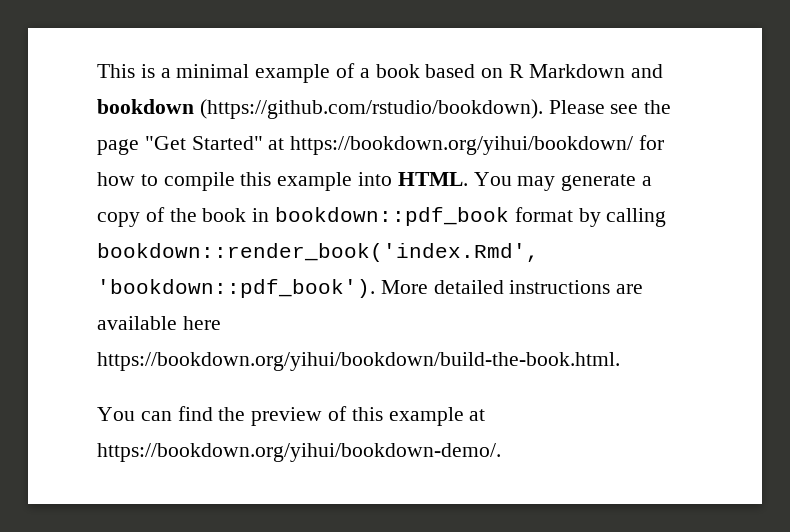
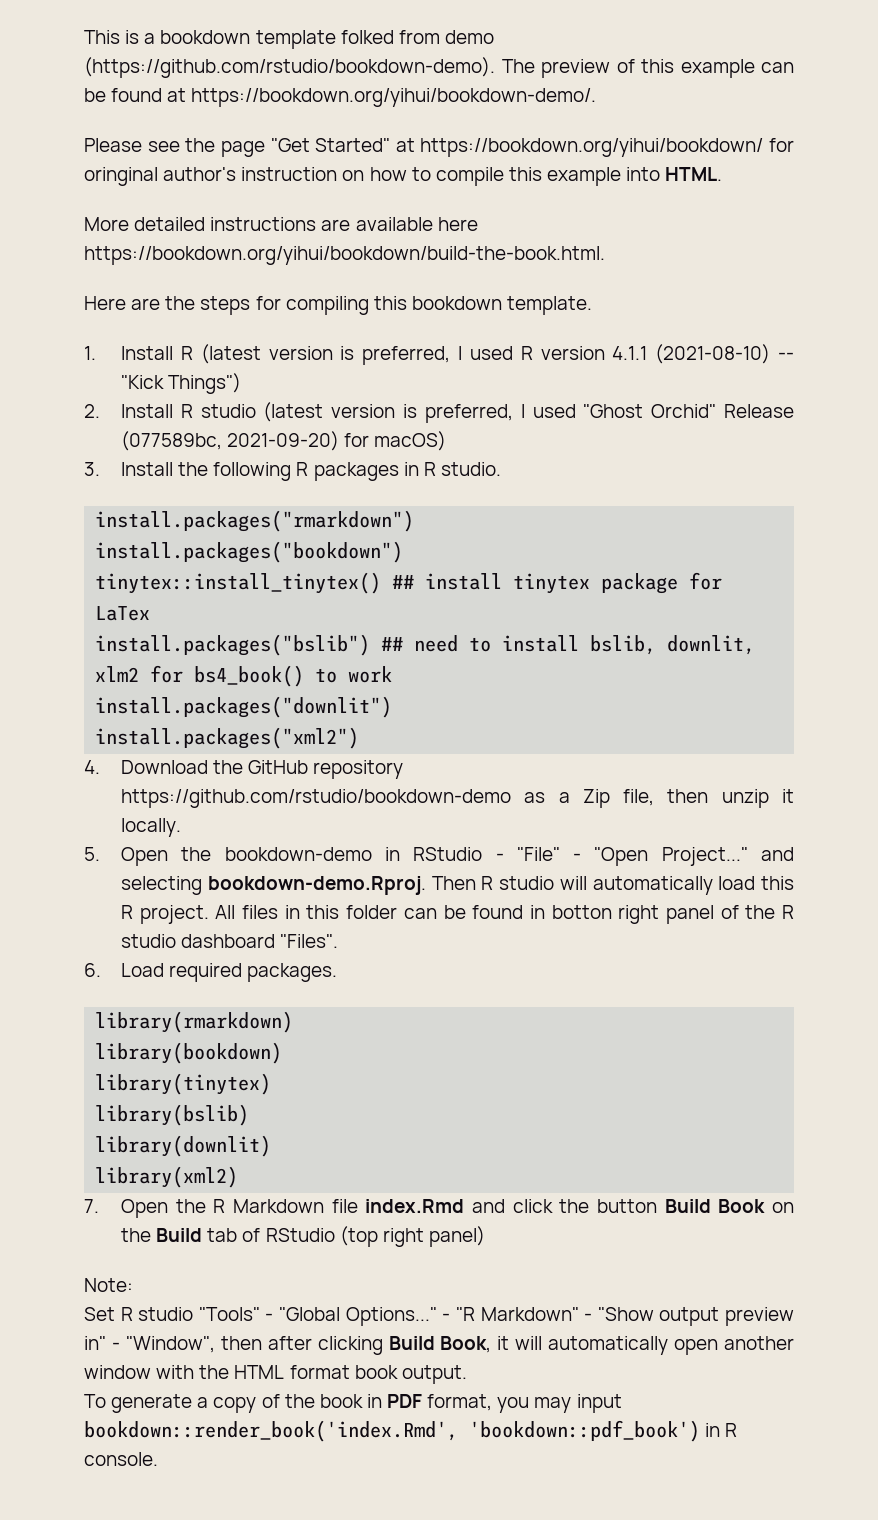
- This is a minimal example of a book based on R Markdown and bookdown (https://github.com/rstudio/bookdown). Please see the page "Get Started" at https://bookdown.org/yihui/bookdown/ for how to compile this example into HTML. You may generate a copy of the book in bookdown::pdf_book format by calling bookdown::render_book('index.Rmd', 'bookdown::pdf_book'). More detailed instructions are available here https://bookdown.org/yihui/bookdown/build-the-book.html.
+ This is a bookdown template folked from demo (https://github.com/rstudio/bookdown-demo). The preview of this example can be found at https://bookdown.org/yihui/bookdown-demo/.
+ Please see the page "Get Started" at https://bookdown.org/yihui/bookdown/ for oringinal author's instruction on how to compile this example into HTML.
+ More detailed instructions are available here https://bookdown.org/yihui/bookdown/build-the-book.html.
- You can find the preview of this example at https://bookdown.org/yihui/bookdown-demo/.
+ Here are the steps for compiling this bookdown template.
+ 1. Install R (latest version is preferred, I used R version 4.1.1 (2021-08-10) -- "Kick Things")
+ 2. Install R studio (latest version is preferred, I used "Ghost Orchid" Release (077589bc, 2021-09-20) for macOS)
+ 3. Install the following R packages in R studio.
+ install.packages("rmarkdown")
+ install.packages("bookdown")
+ tinytex::install_tinytex() ## install tinytex package for LaTex
+ install.packages("bslib") ## need to install bslib, downlit, xlm2 for bs4_book() to work
+ install.packages("downlit")
+ install.packages("xml2")
+ 4. Download the GitHub repository https://github.com/rstudio/bookdown-demo as a Zip file, then unzip it locally.
+ 5. Open the bookdown-demo in RStudio - "File" - "Open Project..." and selecting bookdown-demo.Rproj. Then R studio will automatically load this R project. All files in this folder can be found in botton right panel of the R studio dashboard "Files".
+ 6. Load required packages.
+ library(rmarkdown)
+ library(bookdown)
+ library(tinytex)
+ library(bslib)
+ library(downlit)
+ library(xml2)
+ 7. Open the R Markdown file index.Rmd and click the button Build Book on the Build tab of RStudio (top right panel)
+ Note:
+ Set R studio "Tools" - "Global Options..." - "R Markdown" - "Show output preview in" - "Window", then after clicking Build Book, it will automatically open another window with the HTML format book output.
+ To generate a copy of the book in PDF format, you may input bookdown::render_book('index.Rmd', 'bookdown::pdf_book') in R console.

